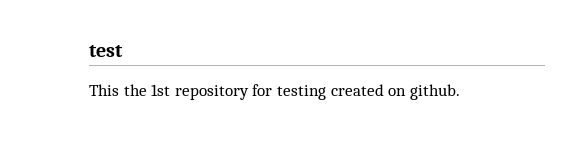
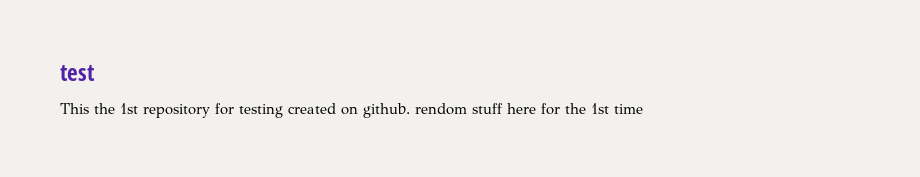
- This the 1st repository for testing created on github.
+ This the 1st repository for testing created on github. rendom stuff here for the 1st time

